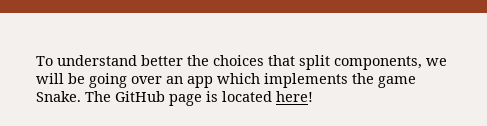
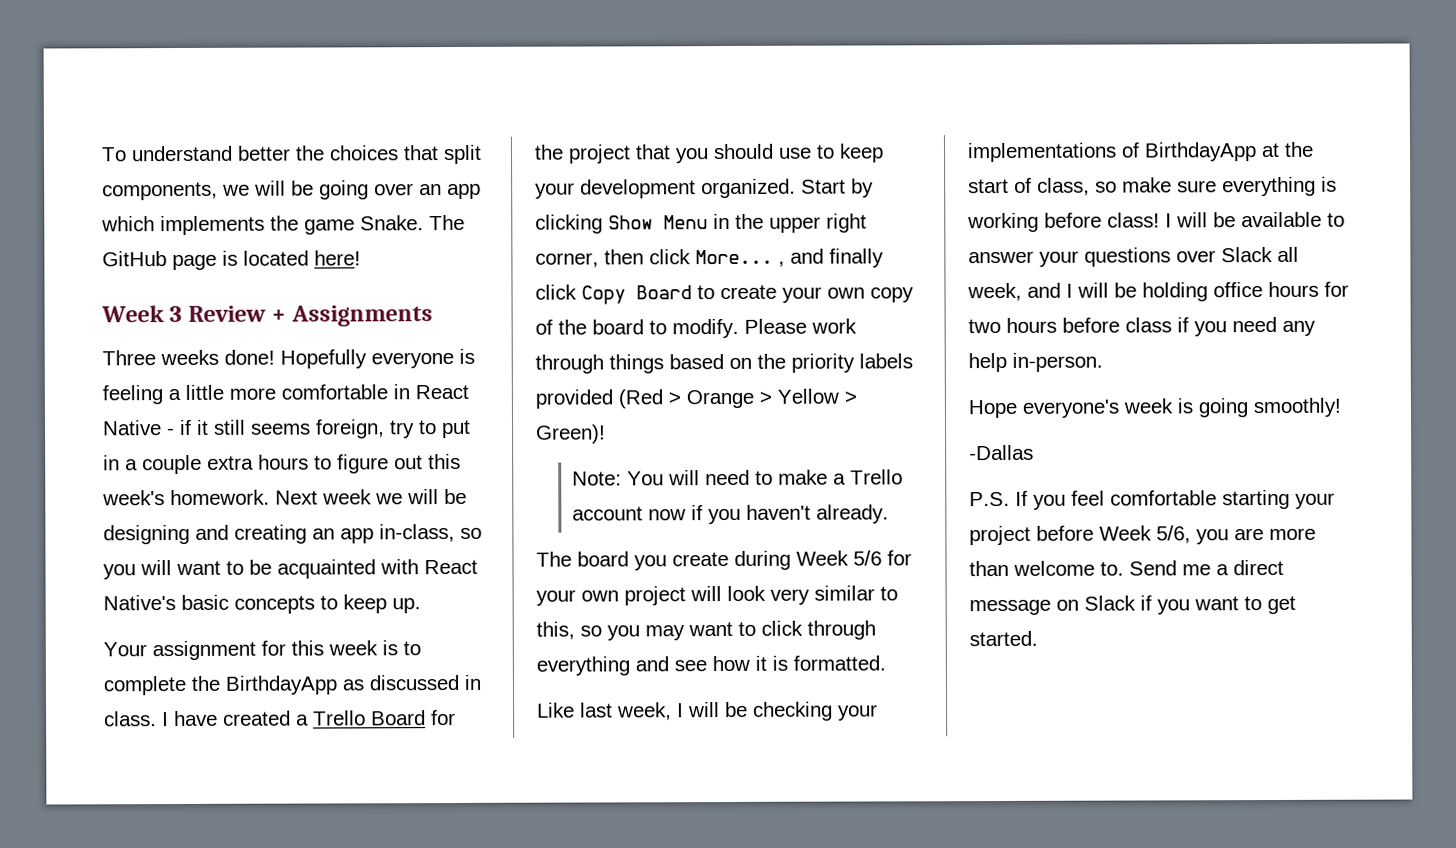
+ Week 3 Review + Assignments
+ Three weeks done! Hopefully everyone is feeling a little more comfortable in React Native - if it still seems foreign, try to put in a couple extra hours to figure out this week's homework. Next week we will be designing and creating an app in-class, so you will want to be acquainted with React Native's basic concepts to keep up.
+ Your assignment for this week is to complete the BirthdayApp as discussed in class. I have created a Trello Board for the project that you should use to keep your development organized. Start by clicking Show Menu in the upper right corner, then click More... , and finally click Copy Board to create your own copy of the board to modify. Please work through things based on the priority labels provided (Red > Orange > Yellow > Green)!
+ Note: You will need to make a Trello account now if you haven't already.
+ The board you create during Week 5/6 for your own project will look very similar to this, so you may want to click through everything and see how it is formatted.
+ Like last week, I will be checking your implementations of BirthdayApp at the start of class, so make sure everything is working before class! I will be available to answer your questions over Slack all week, and I will be holding office hours for two hours before class if you need any help in-person.
+ Hope everyone's week is going smoothly!
+ -Dallas
+ P.S. If you feel comfortable starting your project before Week 5/6, you are more than welcome to. Send me a direct message on Slack if you want to get started.

